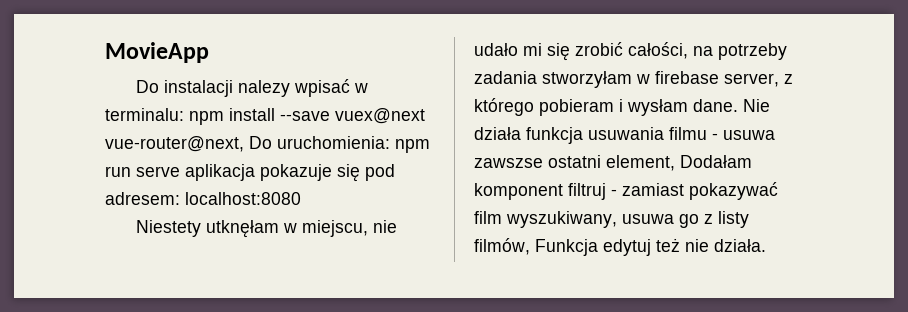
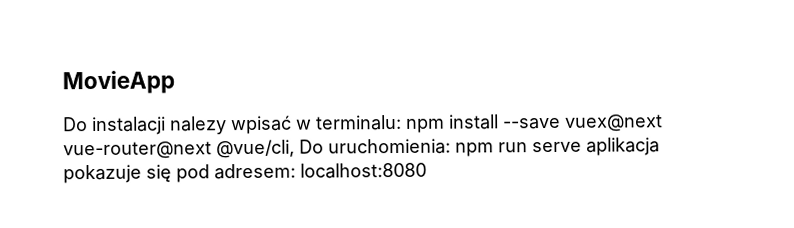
- Do instalacji nalezy wpisać w terminalu: npm install --save vuex@next vue-router@next, Do uruchomienia: npm run serve aplikacja pokazuje się pod adresem: localhost:8080
+ Do instalacji nalezy wpisać w terminalu: npm install --save vuex@next vue-router@next @vue/cli, Do uruchomienia: npm run serve aplikacja pokazuje się pod adresem: localhost:8080
- Niestety utknęłam w miejscu, nie udało mi się zrobić całości, na potrzeby zadania stworzyłam w firebase server, z którego pobieram i wysłam dane. Nie działa funkcja usuwania filmu - usuwa zawszse ostatni element, Dodałam komponent filtruj - zamiast pokazywać film wyszukiwany, usuwa go z listy filmów, Funkcja edytuj też nie działa.

